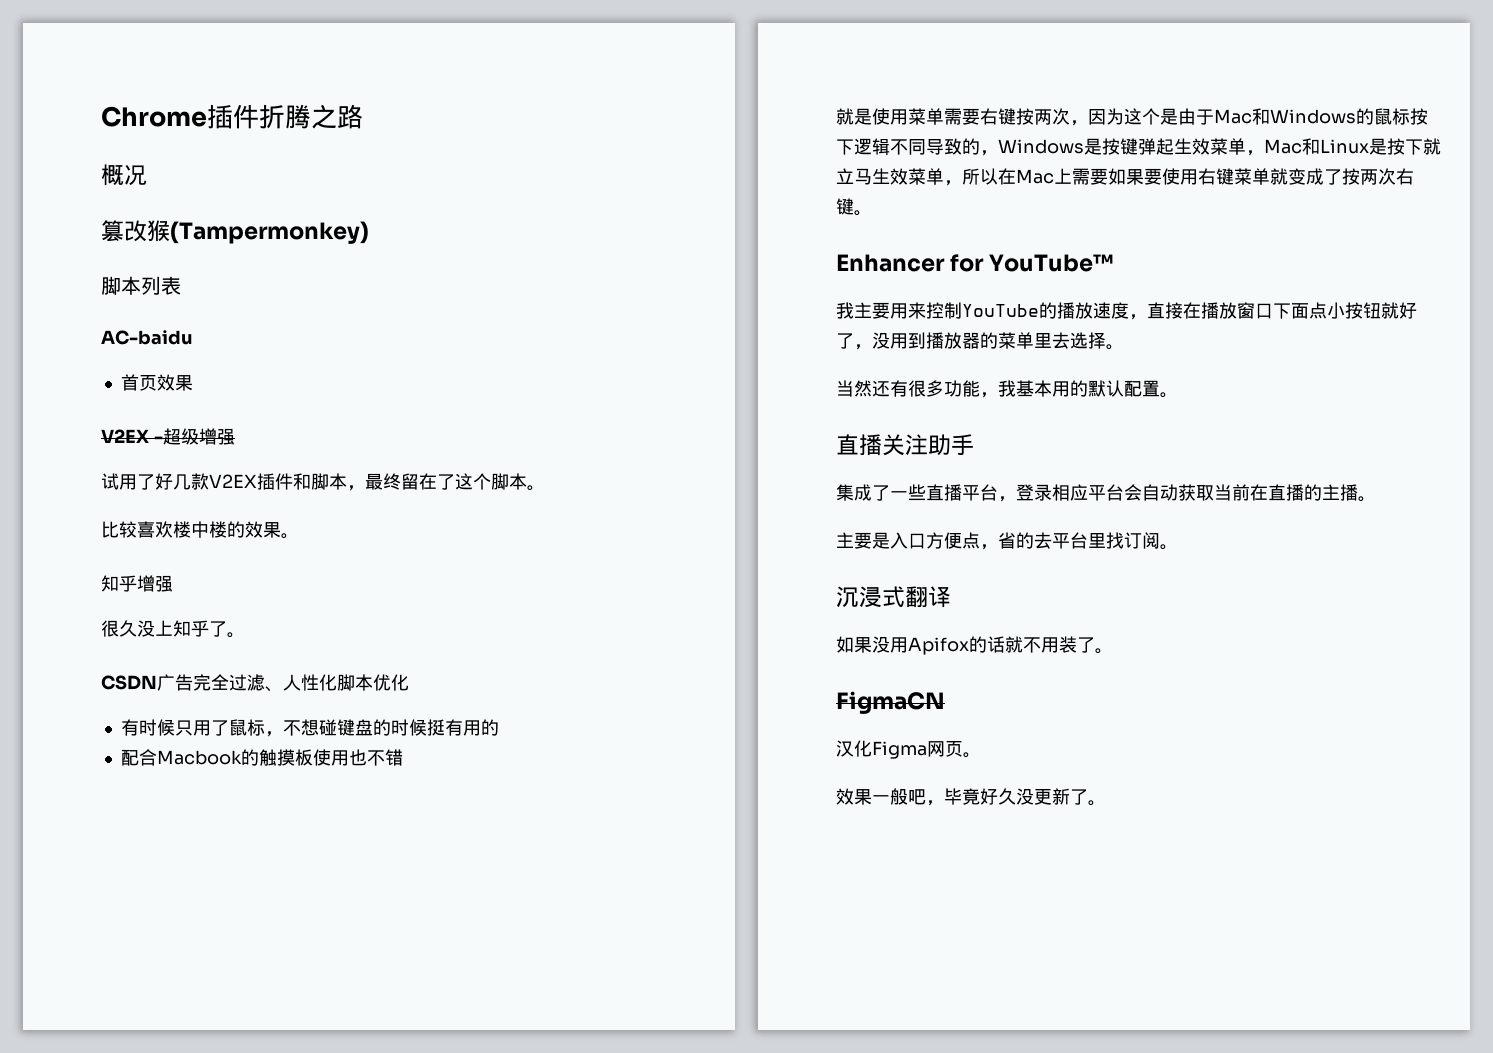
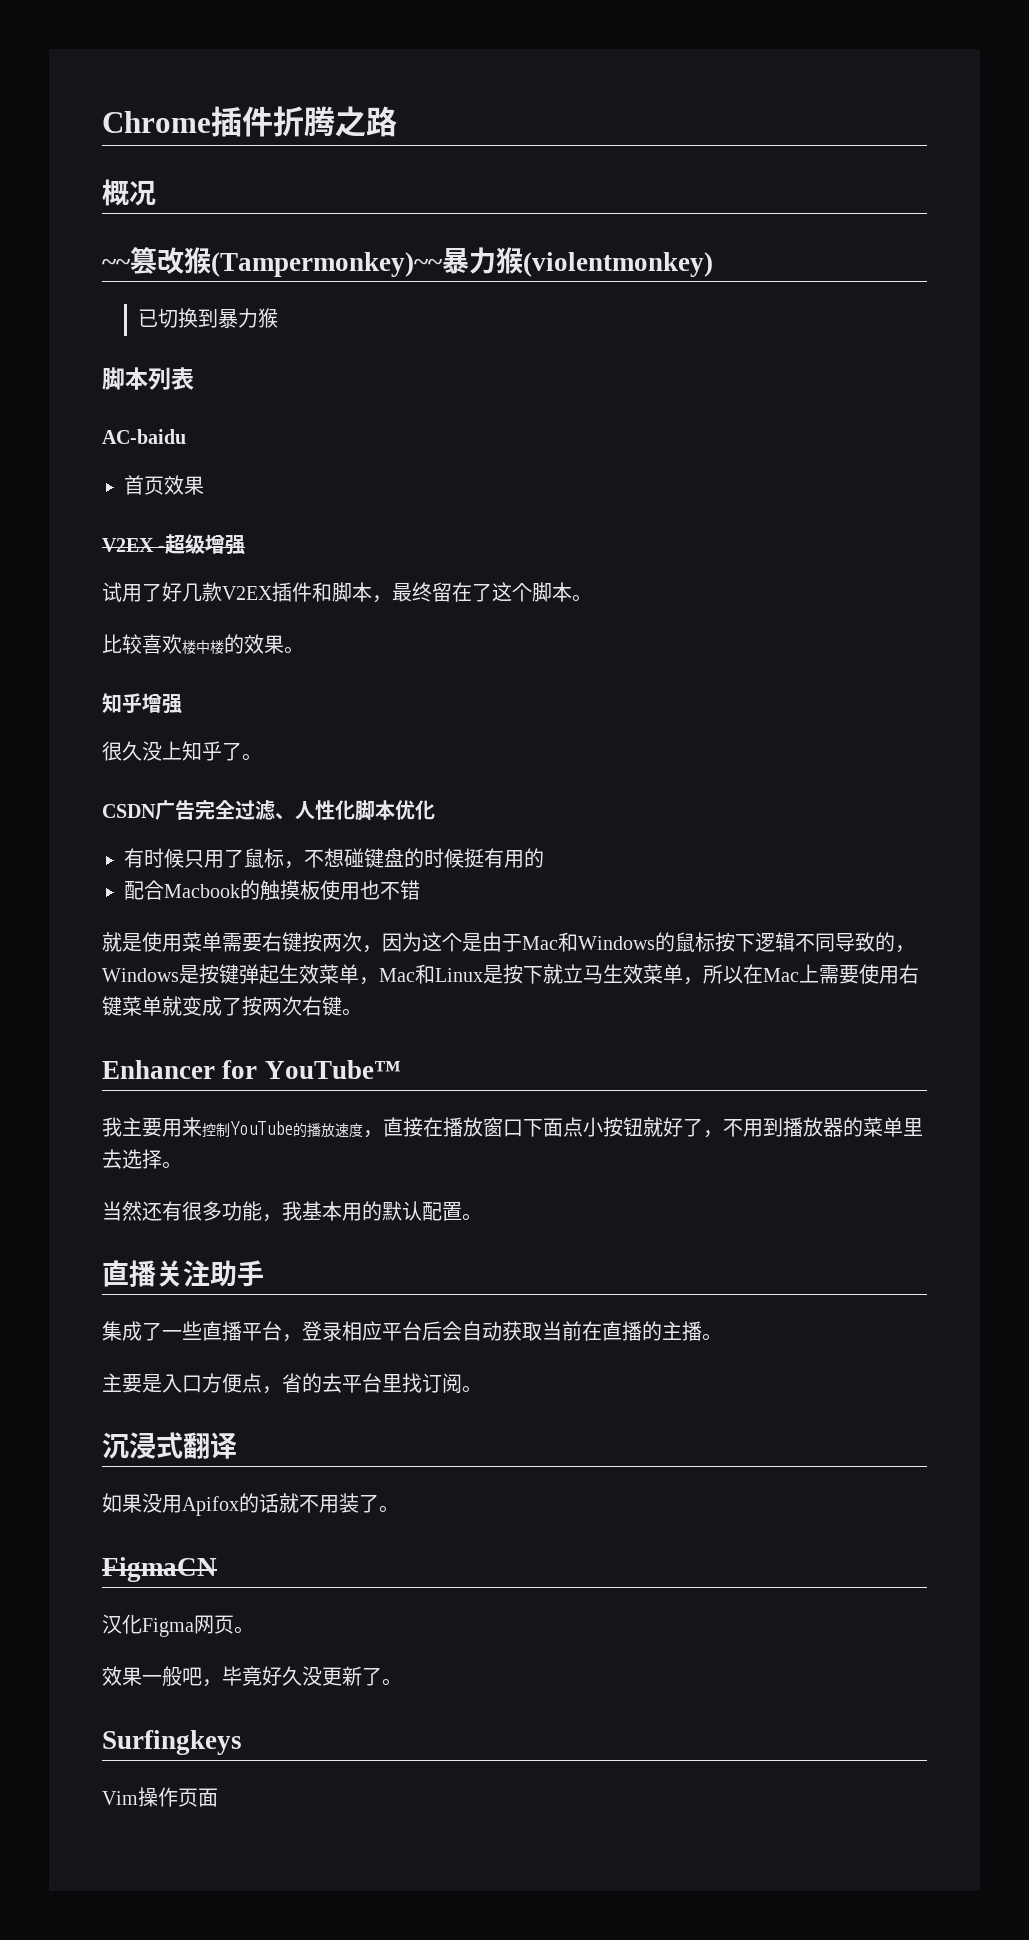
- 篡改猴(Tampermonkey)
+ ~~篡改猴(Tampermonkey)~~暴力猴(violentmonkey)
+ 已切换到暴力猴
- 就是使用菜单需要右键按两次，因为这个是由于Mac和Windows的鼠标按下逻辑不同导致的，Windows是按键弹起生效菜单，Mac和Linux是按下就立马生效菜单，所以在Mac上需要如果要使用右键菜单就变成了按两次右键。
+ 就是使用菜单需要右键按两次，因为这个是由于Mac和Windows的鼠标按下逻辑不同导致的，Windows是按键弹起生效菜单，Mac和Linux是按下就立马生效菜单，所以在Mac上需要使用右键菜单就变成了按两次右键。
- 我主要用来控制YouTube的播放速度，直接在播放窗口下面点小按钮就好了，没用到播放器的菜单里去选择。
+ 我主要用来控制YouTube的播放速度，直接在播放窗口下面点小按钮就好了，不用到播放器的菜单里去选择。
- 集成了一些直播平台，登录相应平台会自动获取当前在直播的主播。
+ 集成了一些直播平台，登录相应平台后会自动获取当前在直播的主播。
+ Surfingkeys
+ Vim操作页面

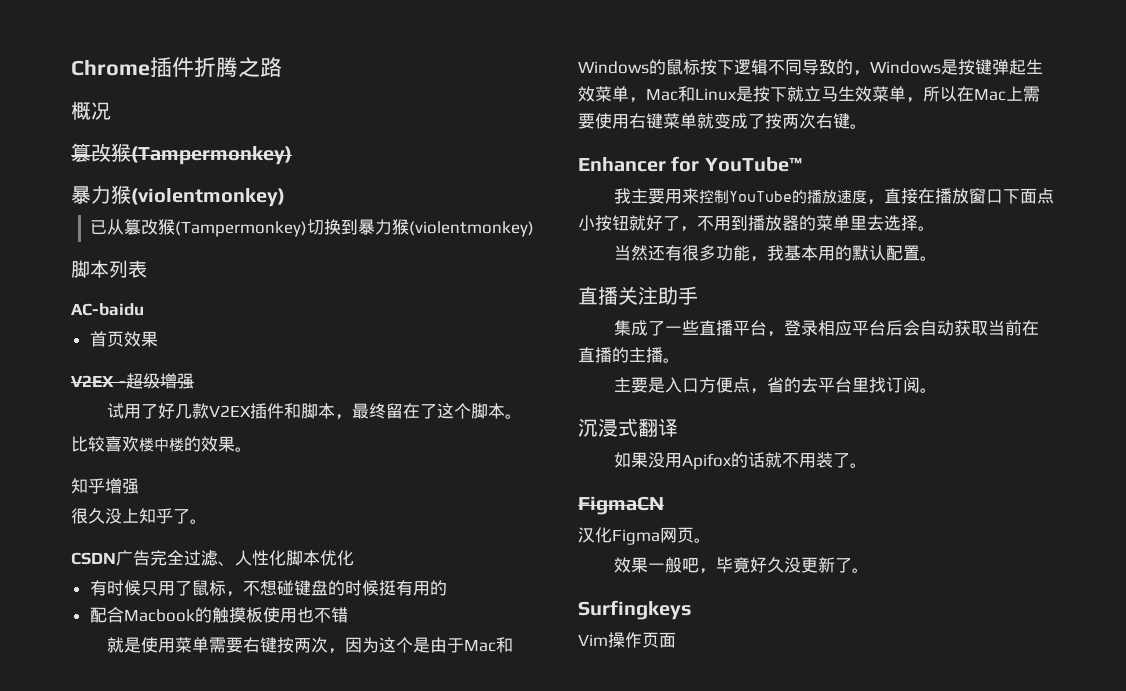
  概况
- ~~篡改猴(Tampermonkey)~~暴力猴(violentmonkey)
+ 篡改猴(Tampermonkey)
+ 暴力猴(violentmonkey)
- 已切换到暴力猴
+ 已从篡改猴(Tampermonkey)切换到暴力猴(violentmonkey)

